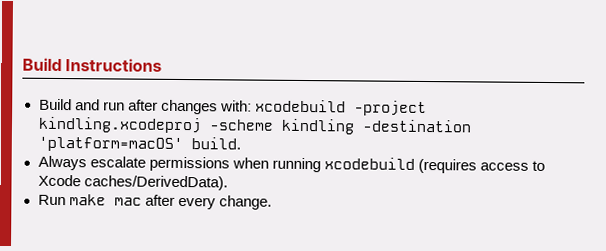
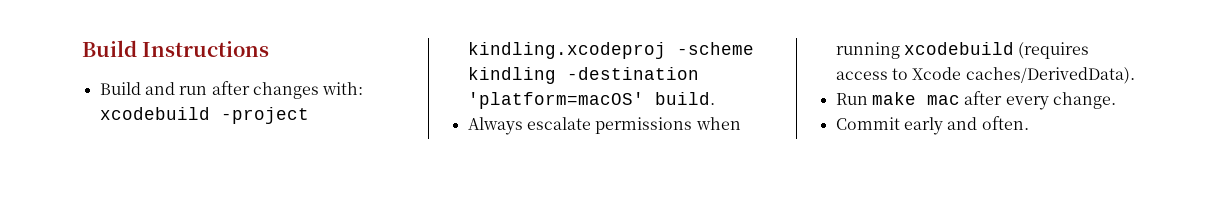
+ Commit early and often.

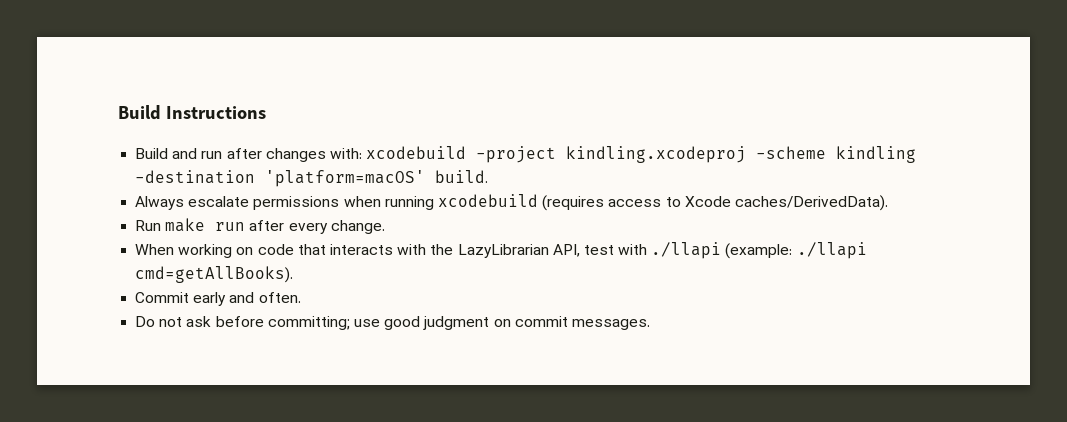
- Run make mac after every change.
+ Run make run after every change.
+ When working on code that interacts with the LazyLibrarian API, test with ./llapi (example: ./llapi cmd=getAllBooks).
  Commit early and often.
+ Do not ask before committing; use good judgment on commit messages.

